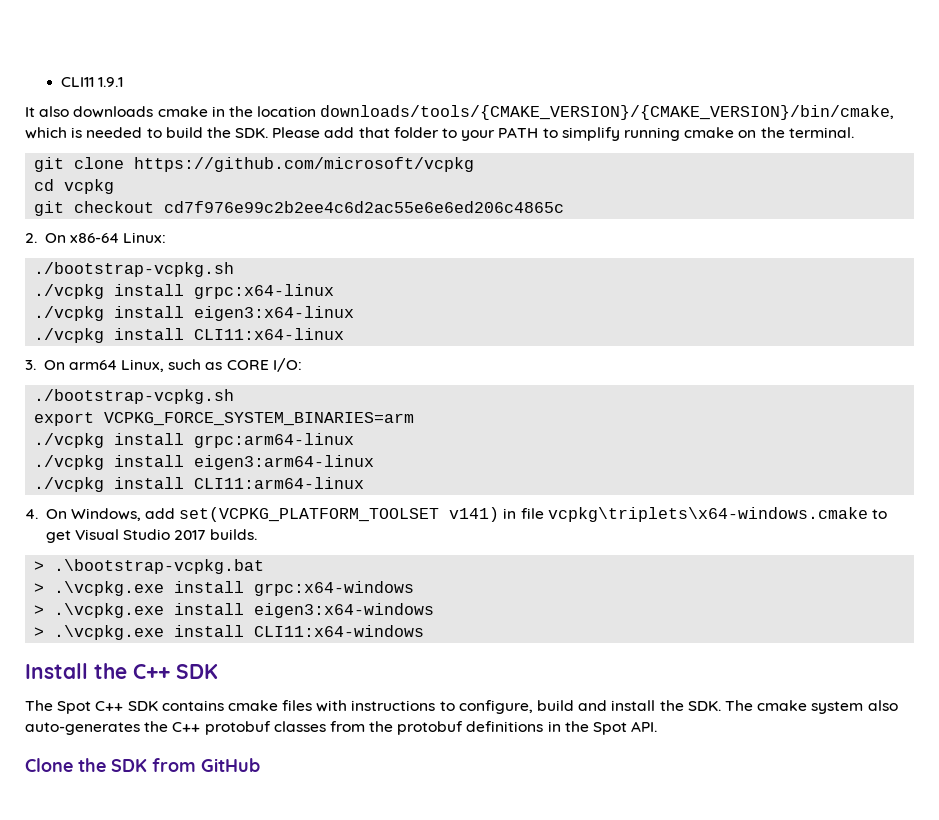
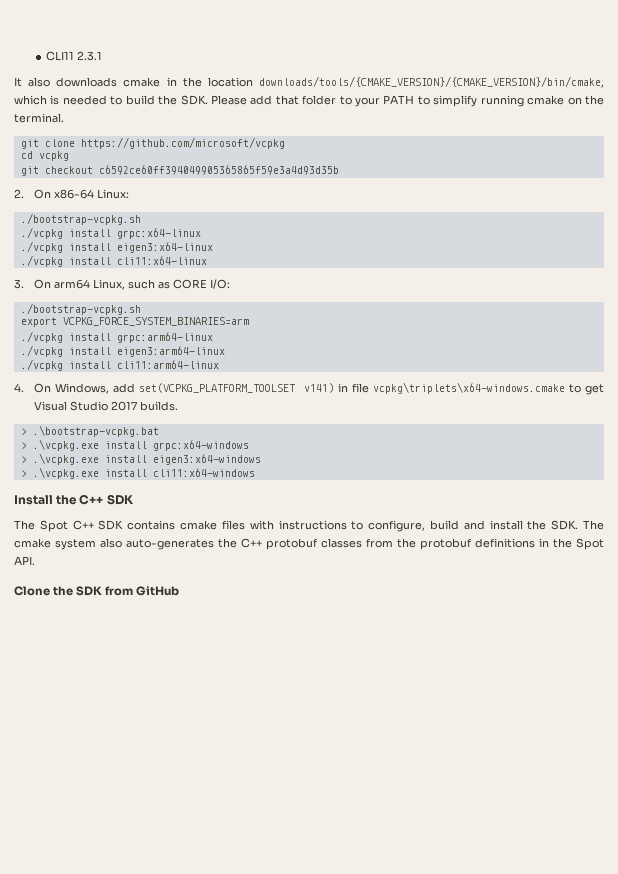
- CLI11 1.9.1
+ CLI11 2.3.1
- git checkout cd7f976e99c2b2ee4c6d2ac55e6e6ed206c4865c
+ git checkout c6592ce60ff394049905365865f59e3a4d93d35b
- ./vcpkg install CLI11:x64-linux
+ ./vcpkg install cli11:x64-linux
- ./vcpkg install CLI11:arm64-linux
+ ./vcpkg install cli11:arm64-linux
- > .\vcpkg.exe install CLI11:x64-windows
+ > .\vcpkg.exe install cli11:x64-windows

